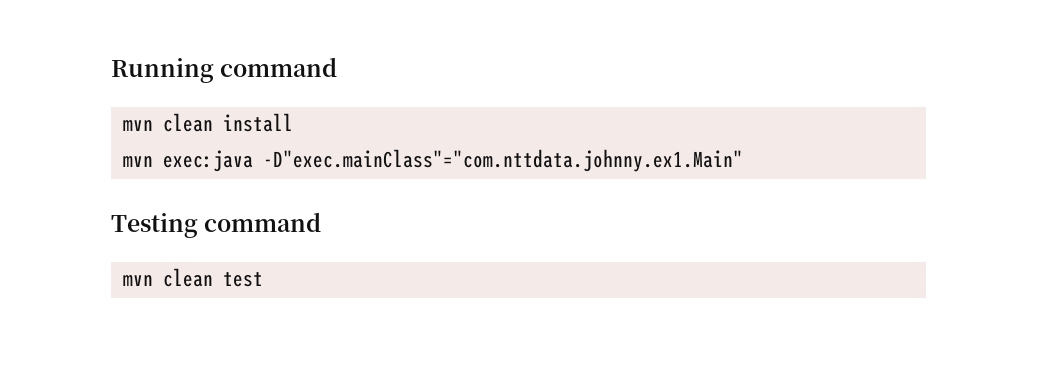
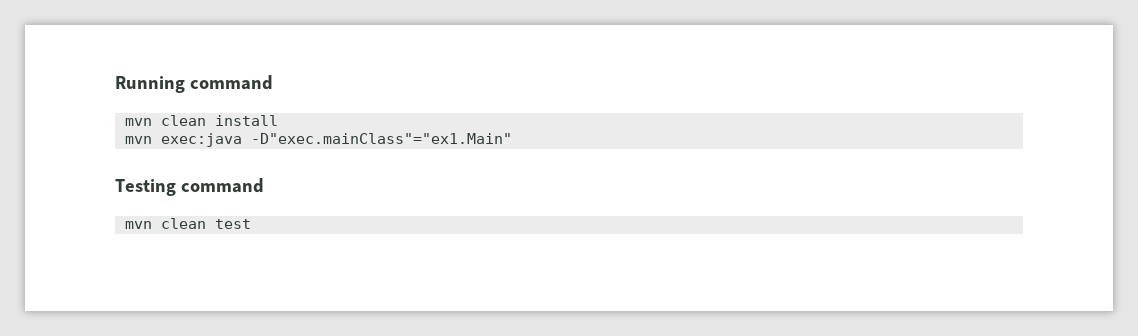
- mvn exec:java -D"exec.mainClass"="com.nttdata.johnny.ex1.Main"
+ mvn exec:java -D"exec.mainClass"="ex1.Main"

